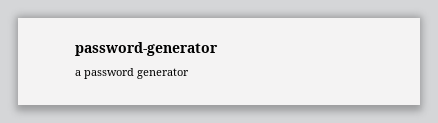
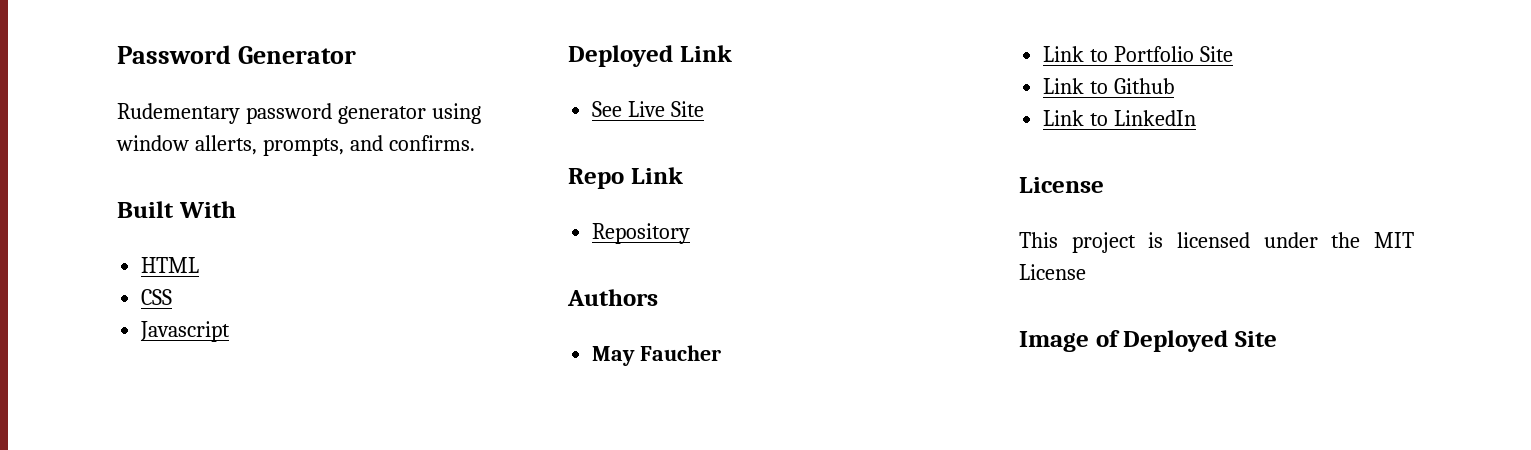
- password-generator
- a password generator
+ Password Generator
+ Rudementary password generator using window allerts, prompts, and confirms.
+ Built With
+ HTML
+ CSS
+ Javascript
+ Deployed Link
+ See Live Site
+ Repo Link
+ Repository
+ Authors
+ May Faucher
+ Link to Portfolio Site
+ Link to Github
+ Link to LinkedIn
+ License
+ This project is licensed under the MIT License
+ Image of Deployed Site

